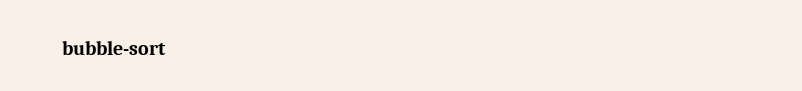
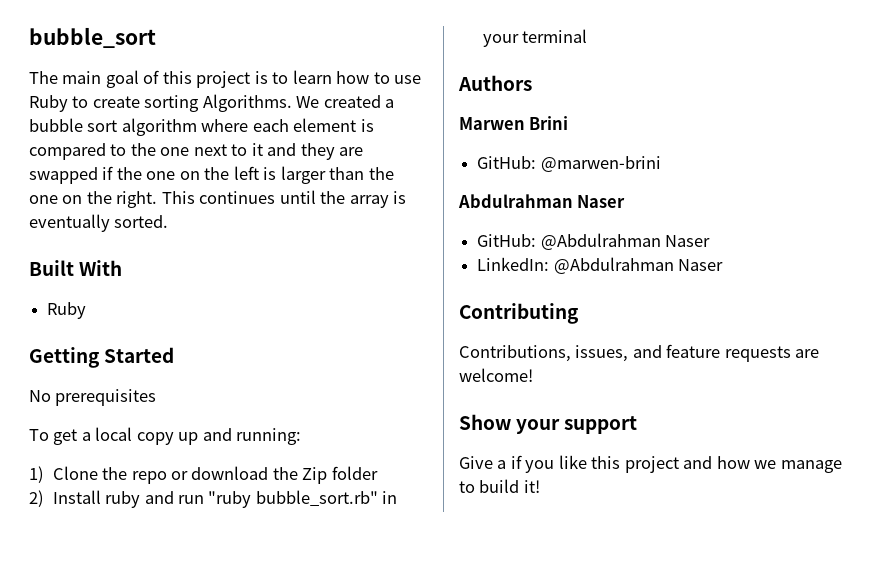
- bubble-sort
+ bubble_sort
+ The main goal of this project is to learn how to use Ruby to create sorting Algorithms. We created a bubble sort algorithm where each element is compared to the one next to it and they are swapped if the one on the left is larger than the one on the right. This continues until the array is eventually sorted.
+ Built With
+ Ruby
+ Getting Started
+ No prerequisites
+ To get a local copy up and running:
+ 1) Clone the repo or download the Zip folder
+ 2) Install ruby and run "ruby bubble_sort.rb" in your terminal
+ Authors
+ Marwen Brini
+ GitHub: @marwen-brini
+ Abdulrahman Naser
+ GitHub: @Abdulrahman Naser
+ LinkedIn: @Abdulrahman Naser
+ Contributing
+ Contributions, issues, and feature requests are welcome!
+ Show your support
+ Give a if you like this project and how we manage to build it!

